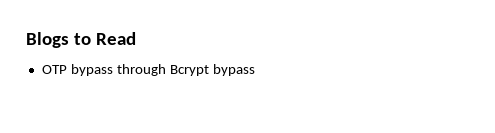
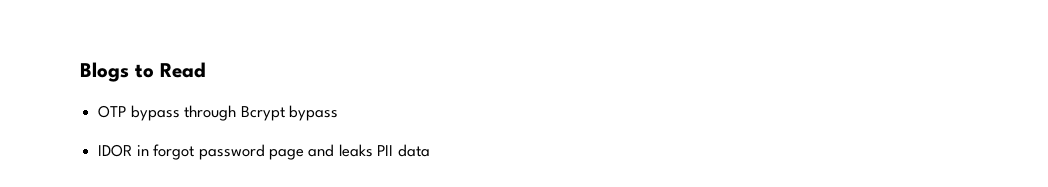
+ IDOR in forgot password page and leaks PII data

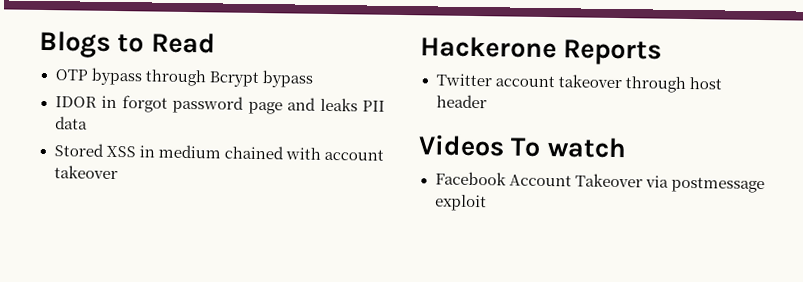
+ Stored XSS in medium chained with account takeover
+ Hackerone Reports
+ Twitter account takeover through host header
+ Videos To watch
+ Facebook Account Takeover via postmessage exploit

